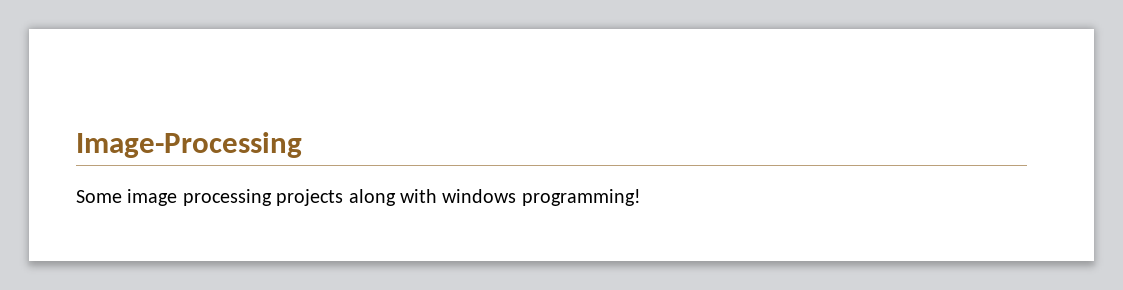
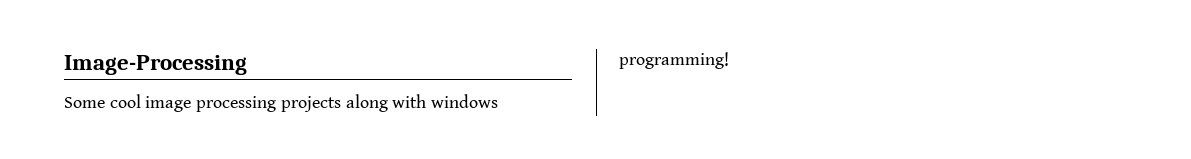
- Some image processing projects along with windows programming!
+ Some cool image processing projects along with windows programming!

